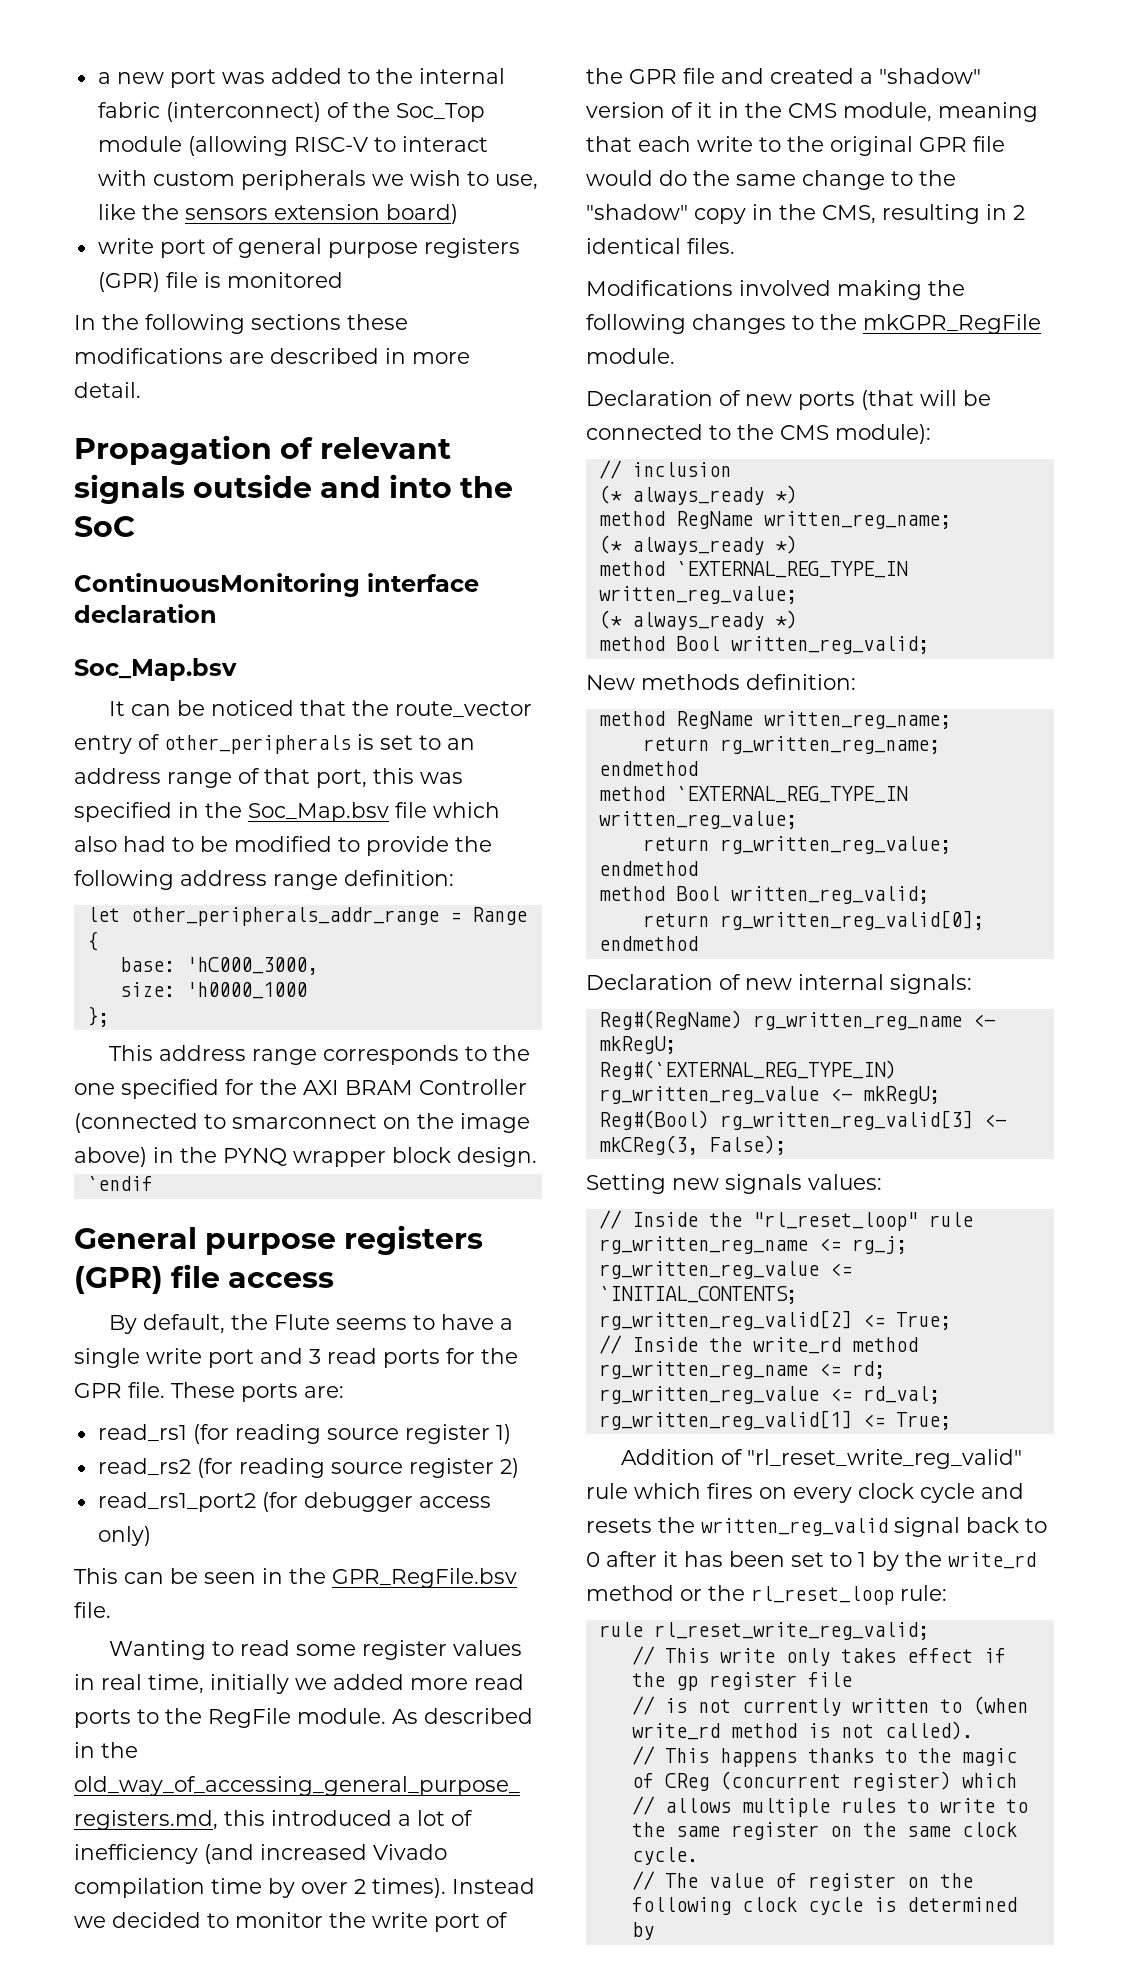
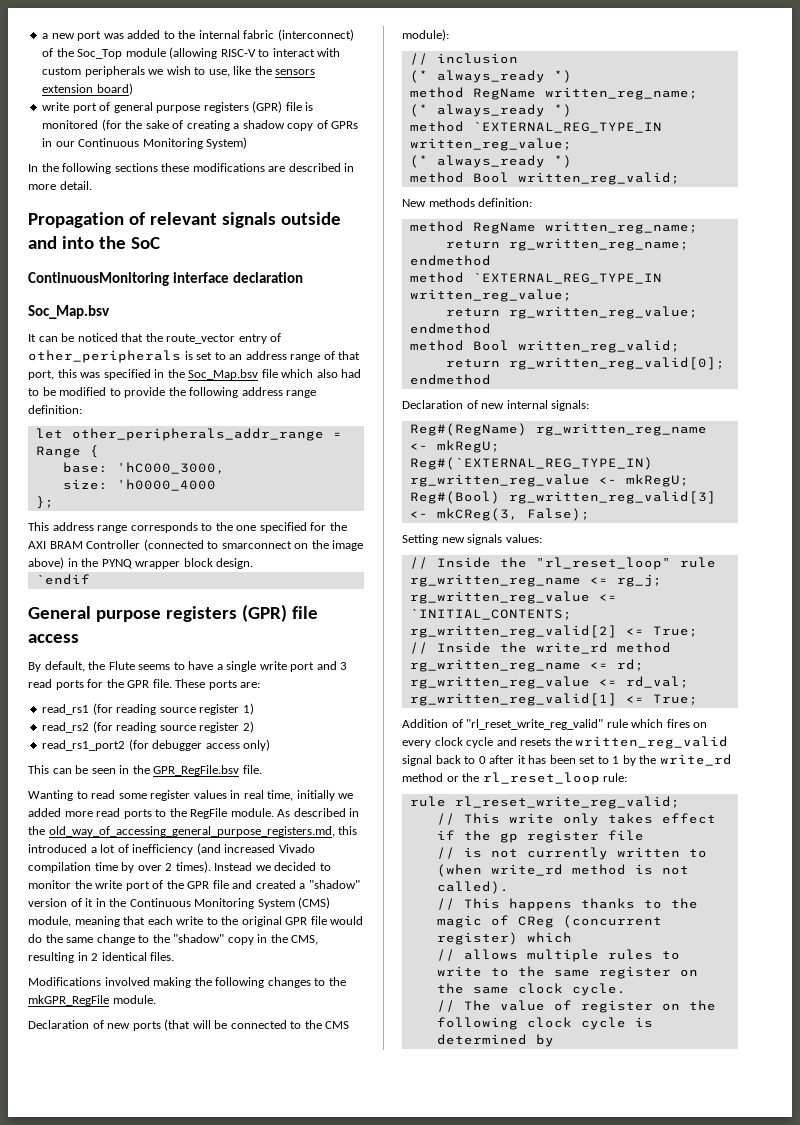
- write port of general purpose registers (GPR) file is monitored
+ write port of general purpose registers (GPR) file is monitored (for the sake of creating a shadow copy of GPRs in our Continuous Monitoring System)
- size: 'h0000_1000
+ size: 'h0000_4000
- Instead we decided to monitor the write port of the GPR file and created a "shadow" version of it in the CMS module, meaning that each write to the original GPR file would do the same change to the "shadow" copy in the CMS, resulting in 2 identical files.
+ Instead we decided to monitor the write port of the GPR file and created a "shadow" version of it in the Continuous Monitoring System (CMS) module, meaning that each write to the original GPR file would do the same change to the "shadow" copy in the CMS, resulting in 2 identical files.

